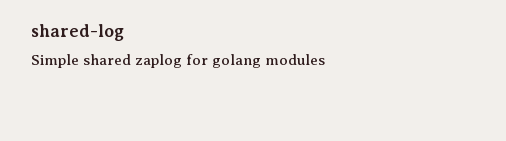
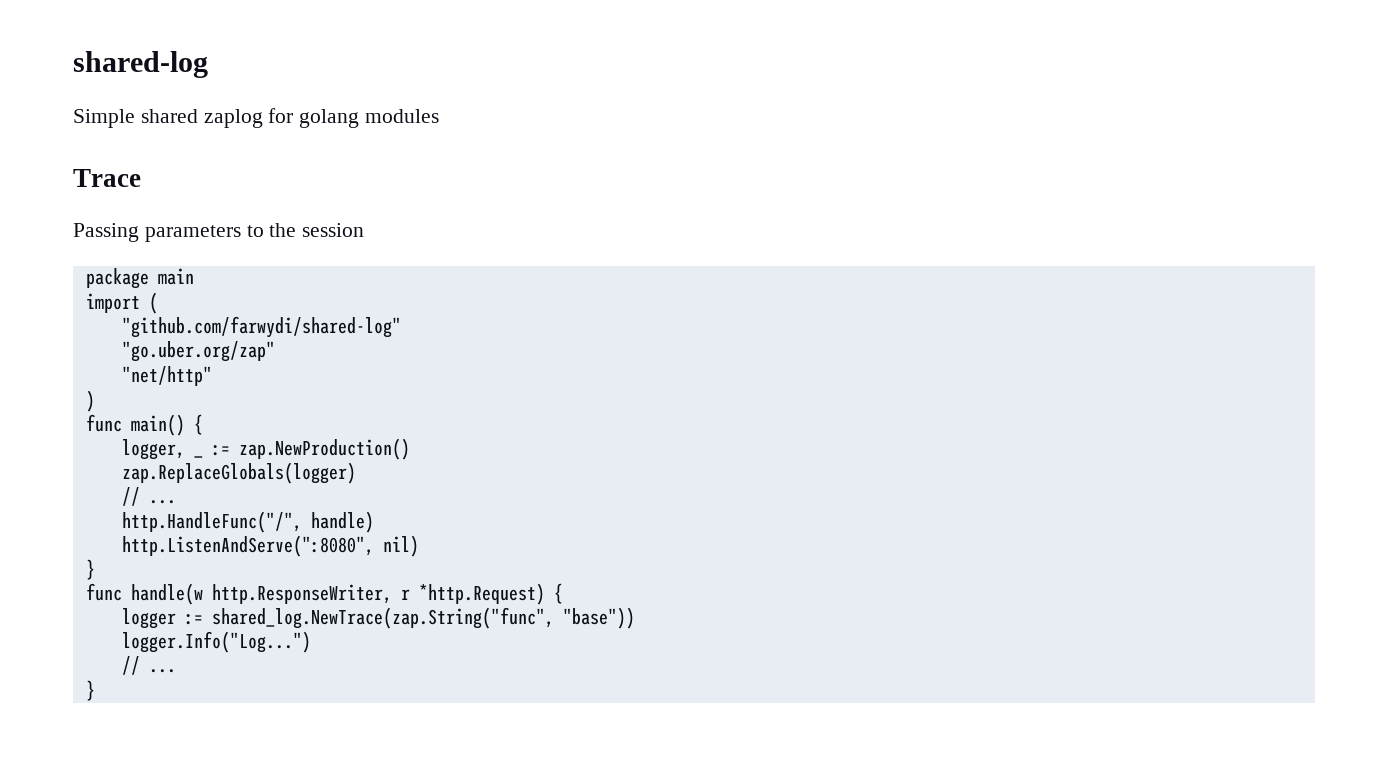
+ Trace
+ Passing parameters to the session
+ package main
+ import (
+ "github.com/farwydi/shared-log"
+ "go.uber.org/zap"
+ "net/http"
+ )
+ func main() {
+ logger, _ := zap.NewProduction()
+ zap.ReplaceGlobals(logger)
+ // ...
+ http.HandleFunc("/", handle)
+ http.ListenAndServe(":8080", nil)
+ }
+ func handle(w http.ResponseWriter, r *http.Request) {
+ logger := shared_log.NewTrace(zap.String("func", "base"))
+ logger.Info("Log...")
+ // ...
+ }

